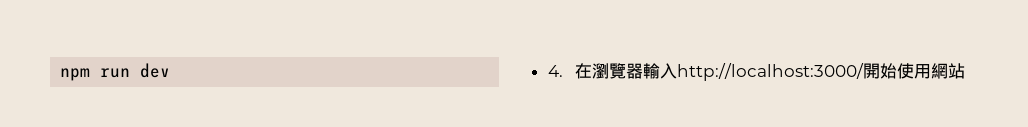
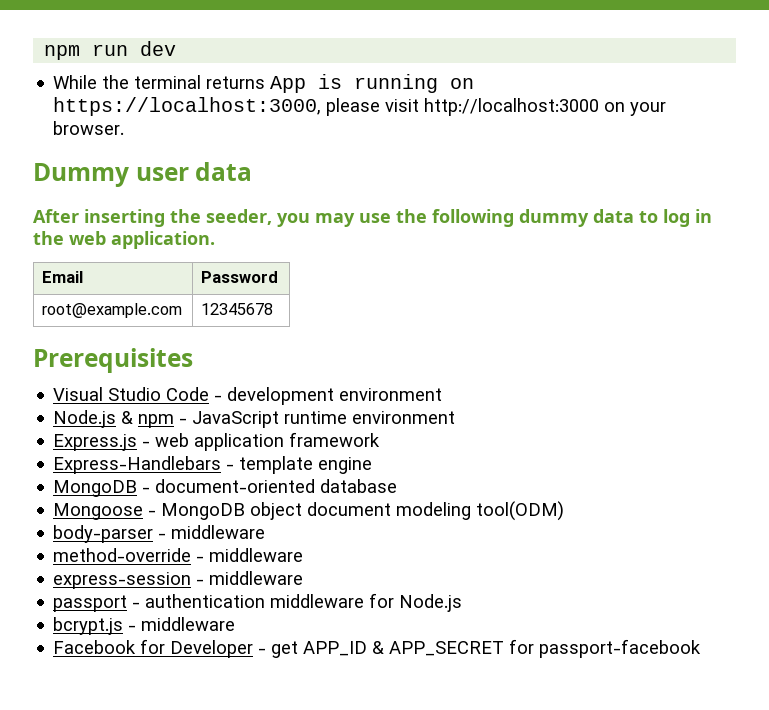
- 4.在瀏覽器輸入http://localhost:3000/開始使用網站
+ While the terminal returns App is running on https://localhost:3000, please visit http://localhost:3000 on your browser.
+ Dummy user data
+ After inserting the seeder, you may use the following dummy data to log in the web application.
+ Email | Password
+ root@example.com | 12345678
+ Prerequisites
+ Visual Studio Code - development environment
+ Node.js & npm - JavaScript runtime environment
+ Express.js - web application framework
+ Express-Handlebars - template engine
+ MongoDB - document-oriented database
+ Mongoose - MongoDB object document modeling tool(ODM)
+ body-parser - middleware
+ method-override - middleware
+ express-session - middleware
+ passport - authentication middleware for Node.js
+ bcrypt.js - middleware
+ Facebook for Developer - get APP_ID & APP_SECRET for passport-facebook

